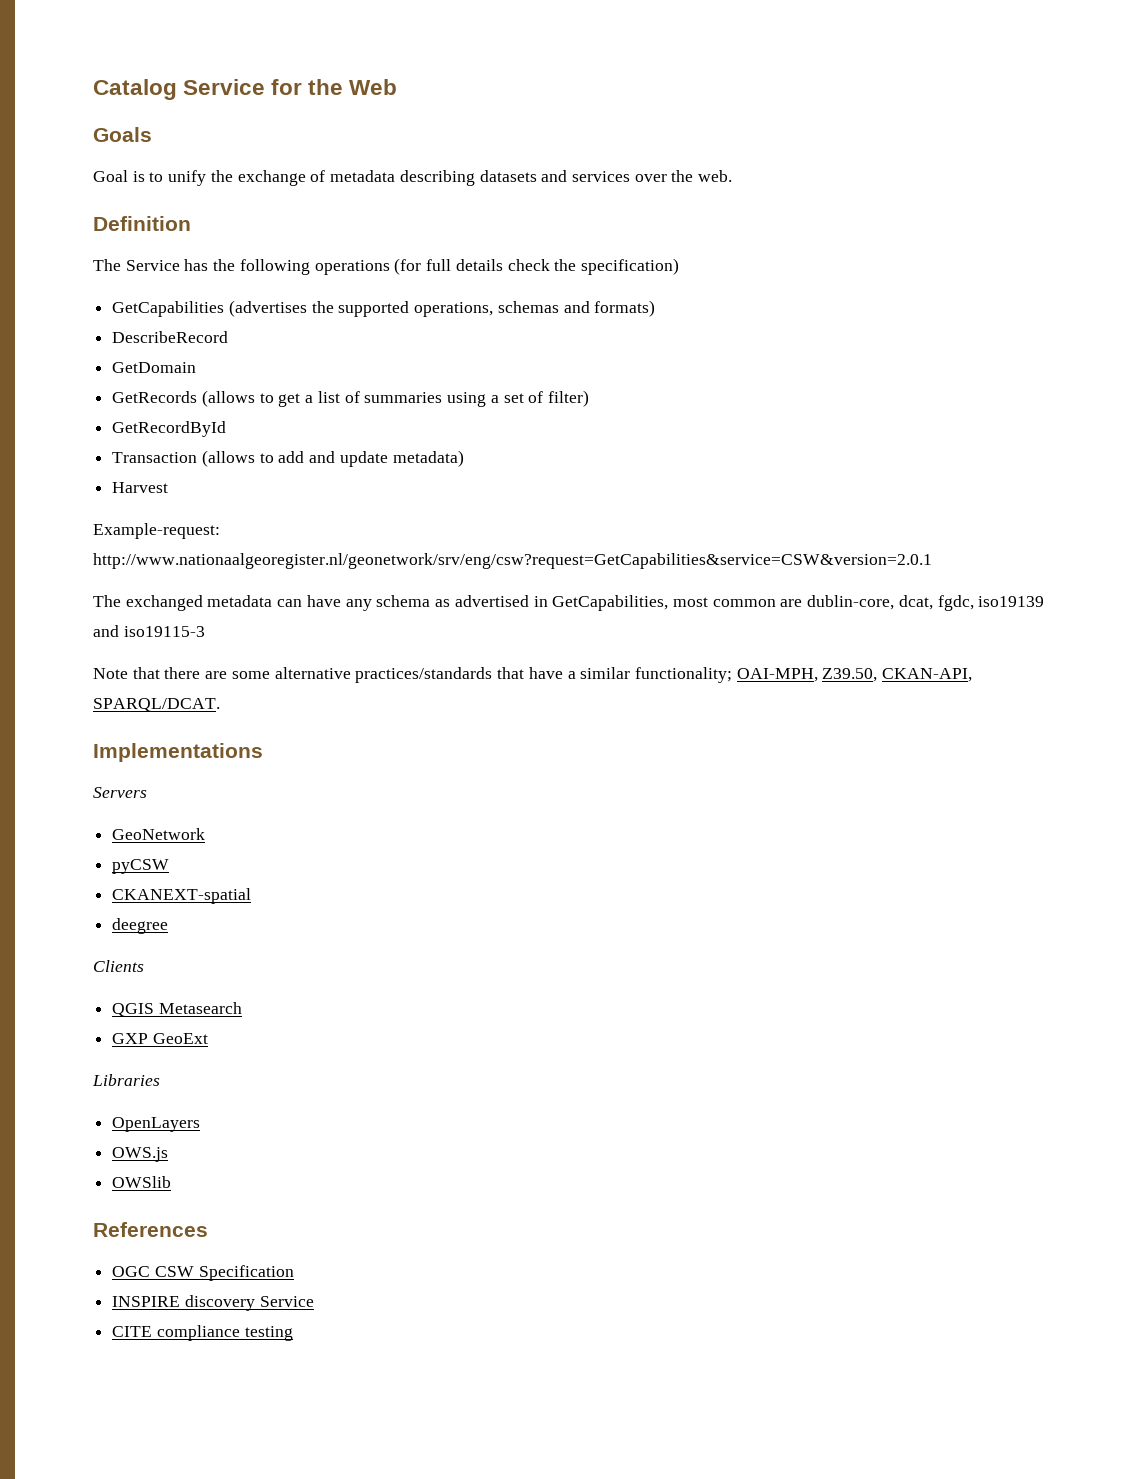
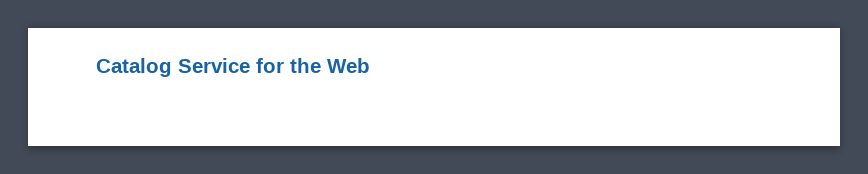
- Goals
- Goal is to unify the exchange of metadata describing datasets and services over the web.
- Definition
- The Service has the following operations (for full details check the specification)
- GetCapabilities (advertises the supported operations, schemas and formats)
- DescribeRecord
- GetDomain
- GetRecords (allows to get a list of summaries using a set of filter)
- GetRecordById
- Transaction (allows to add and update metadata)
- Harvest
- Example-request: http://www.nationaalgeoregister.nl/geonetwork/srv/eng/csw?request=GetCapabilities&service=CSW&version=2.0.1
- The exchanged metadata can have any schema as advertised in GetCapabilities, most common are dublin-core, dcat, fgdc, iso19139 and iso19115-3
- Note that there are some alternative practices/standards that have a similar functionality; OAI-MPH, Z39.50, CKAN-API, SPARQL/DCAT.
- Implementations
- Servers
- GeoNetwork
- pyCSW
- CKANEXT-spatial
- deegree
- Clients
- QGIS Metasearch
- GXP GeoExt
- Libraries
- OpenLayers
- OWS.js
- OWSlib
- References
- OGC CSW Specification
- INSPIRE discovery Service
- CITE compliance testing

